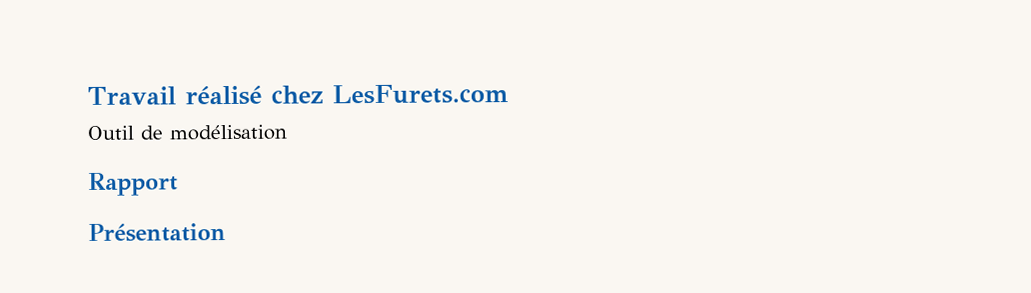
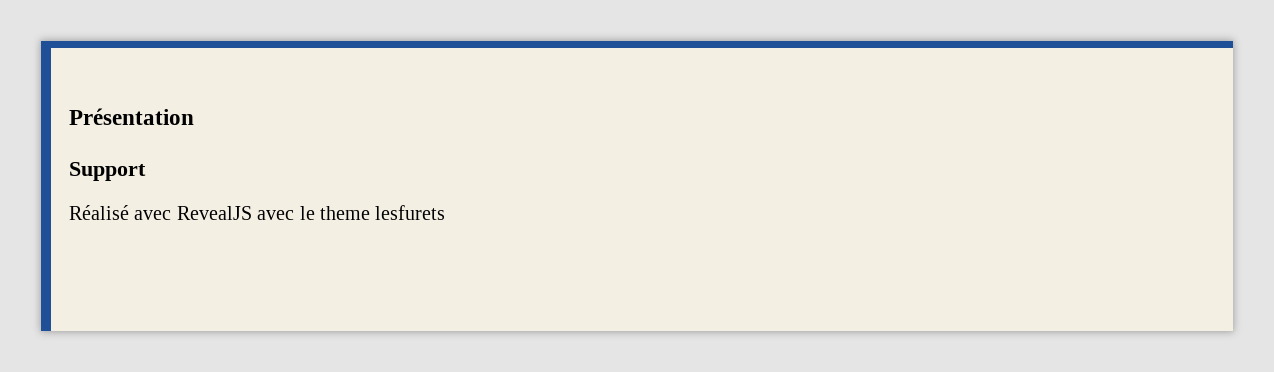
- Travail réalisé chez LesFurets.com
- Outil de modélisation
- Rapport
  Présentation
+ Support
+ Réalisé avec RevealJS avec le theme lesfurets

